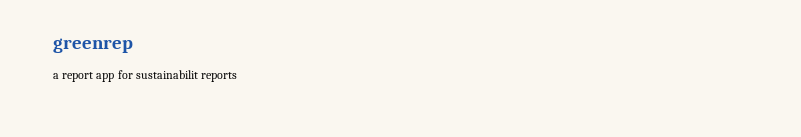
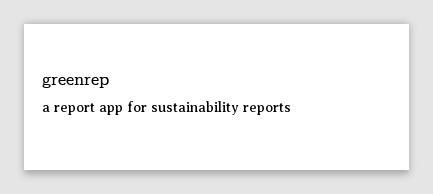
- a report app for sustainabilit reports
+ a report app for sustainability reports

